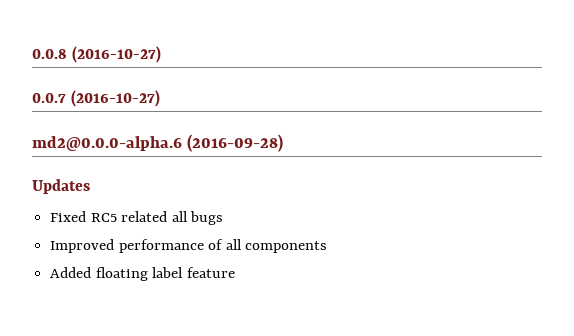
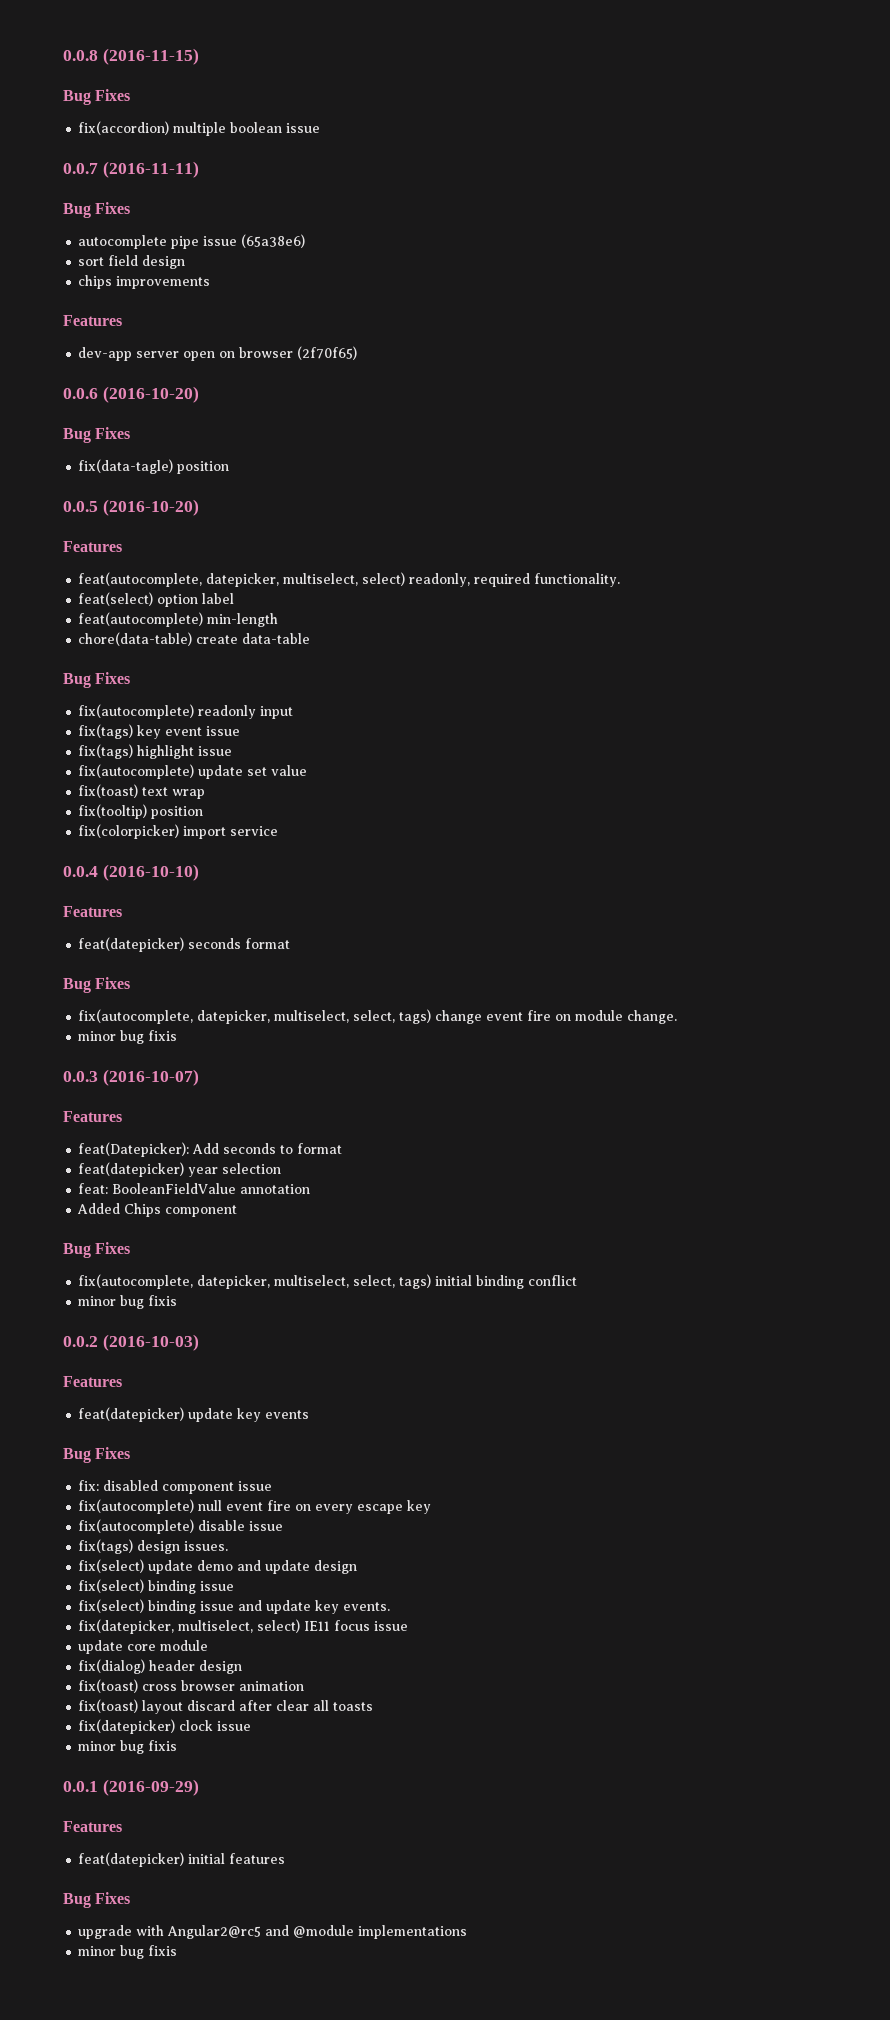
- 0.0.8 (2016-10-27)
- 0.0.7 (2016-10-27)
- md2@0.0.0-alpha.6 (2016-09-28)
- Updates
- Fixed RC5 related all bugs
- Improved performance of all components
- Added floating label feature
+ 0.0.8 (2016-11-15)
+ Bug Fixes
+ fix(accordion) multiple boolean issue
+ 0.0.7 (2016-11-11)
+ Bug Fixes
+ autocomplete pipe issue (65a38e6)
+ sort field design
+ chips improvements
+ Features
+ dev-app server open on browser (2f70f65)
+ 0.0.6 (2016-10-20)
+ Bug Fixes
+ fix(data-tagle) position
+ 0.0.5 (2016-10-20)
+ Features
+ feat(autocomplete, datepicker, multiselect, select) readonly, required functionality.
+ feat(select) option label
+ feat(autocomplete) min-length
+ chore(data-table) create data-table
+ Bug Fixes
+ fix(autocomplete) readonly input
+ fix(tags) key event issue
+ fix(tags) highlight issue
+ fix(autocomplete) update set value
+ fix(toast) text wrap
+ fix(tooltip) position
+ fix(colorpicker) import service
+ 0.0.4 (2016-10-10)
+ Features
+ feat(datepicker) seconds format
+ Bug Fixes
+ fix(autocomplete, datepicker, multiselect, select, tags) change event fire on module change.
+ minor bug fixis
+ 0.0.3 (2016-10-07)
+ Features
+ feat(Datepicker): Add seconds to format
+ feat(datepicker) year selection
+ feat: BooleanFieldValue annotation
+ Added Chips component
+ Bug Fixes
+ fix(autocomplete, datepicker, multiselect, select, tags) initial binding conflict
+ minor bug fixis
+ 0.0.2 (2016-10-03)
+ Features
+ feat(datepicker) update key events
+ Bug Fixes
+ fix: disabled component issue
+ fix(autocomplete) null event fire on every escape key
+ fix(autocomplete) disable issue
+ fix(tags) design issues.
+ fix(select) update demo and update design
+ fix(select) binding issue
+ fix(select) binding issue and update key events.
+ fix(datepicker, multiselect, select) IE11 focus issue
+ update core module
+ fix(dialog) header design
+ fix(toast) cross browser animation
+ fix(toast) layout discard after clear all toasts
+ fix(datepicker) clock issue
+ minor bug fixis
+ 0.0.1 (2016-09-29)
+ Features
+ feat(datepicker) initial features
+ Bug Fixes
+ upgrade with Angular2@rc5 and @module implementations
+ minor bug fixis

